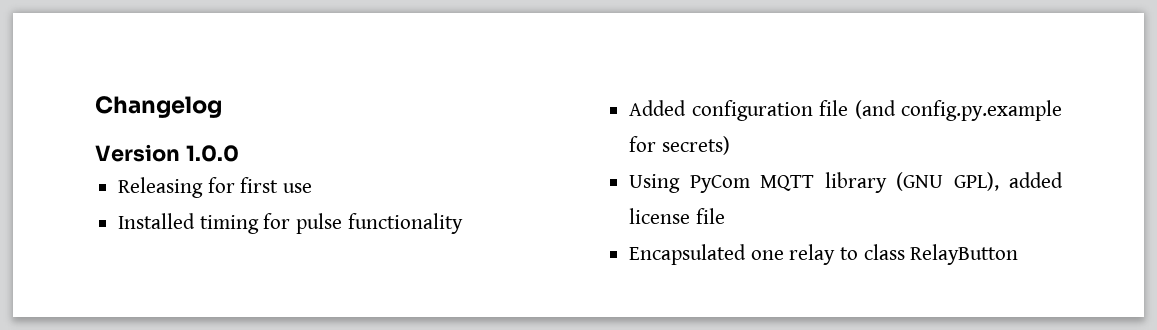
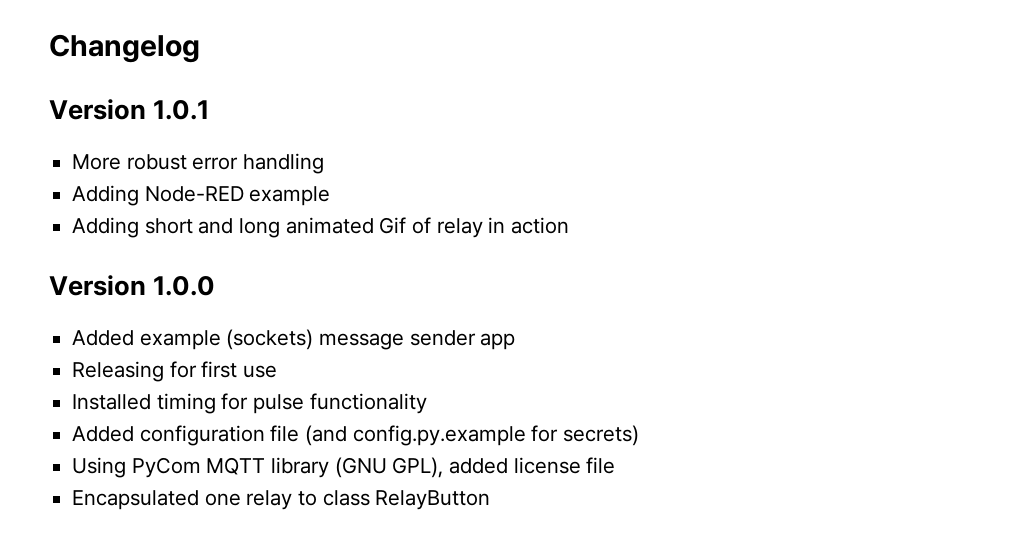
+ Version 1.0.1
+ More robust error handling
+ Adding Node-RED example
+ Adding short and long animated Gif of relay in action
  Version 1.0.0
+ Added example (sockets) message sender app

